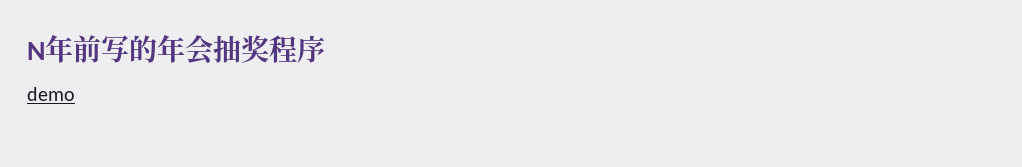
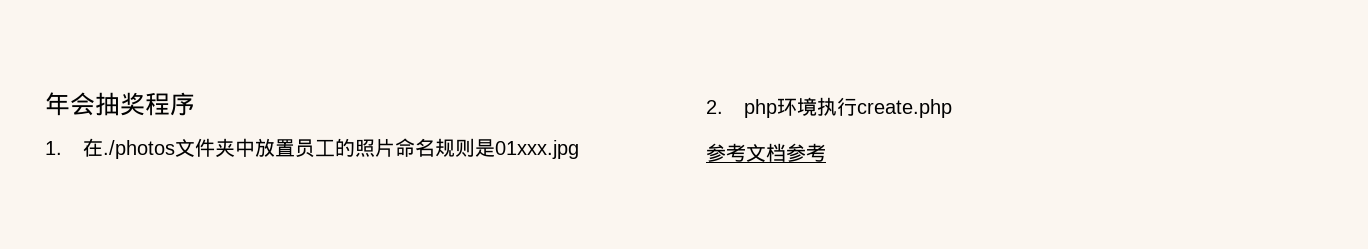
- N年前写的年会抽奖程序
+ 年会抽奖程序
- demo
+ 1.在./photos文件夹中放置员工的照片命名规则是01xxx.jpg
+ 2. php环境执行create.php
+ 参考文档参考

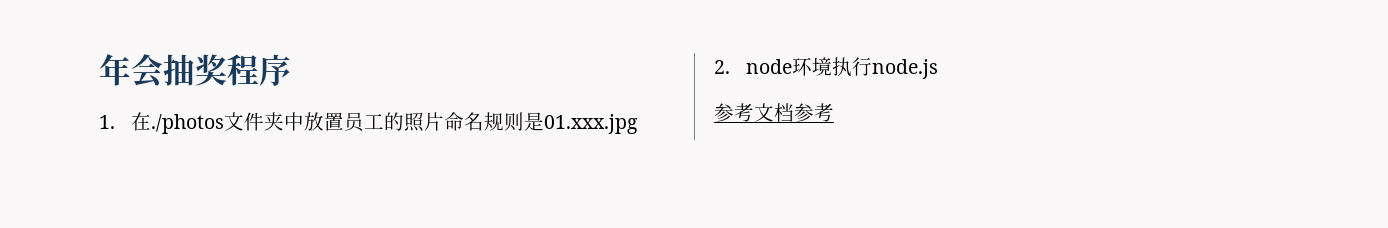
- 1.在./photos文件夹中放置员工的照片命名规则是01xxx.jpg
+ 1.在./photos文件夹中放置员工的照片命名规则是01.xxx.jpg
- 2. php环境执行create.php
+ 2. node环境执行node.js

